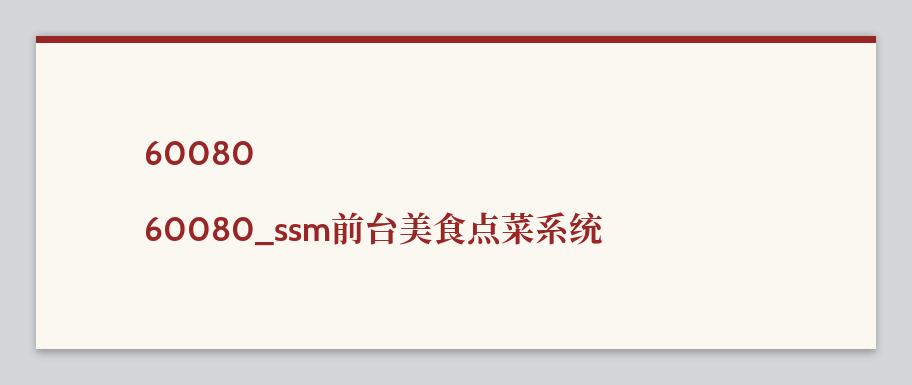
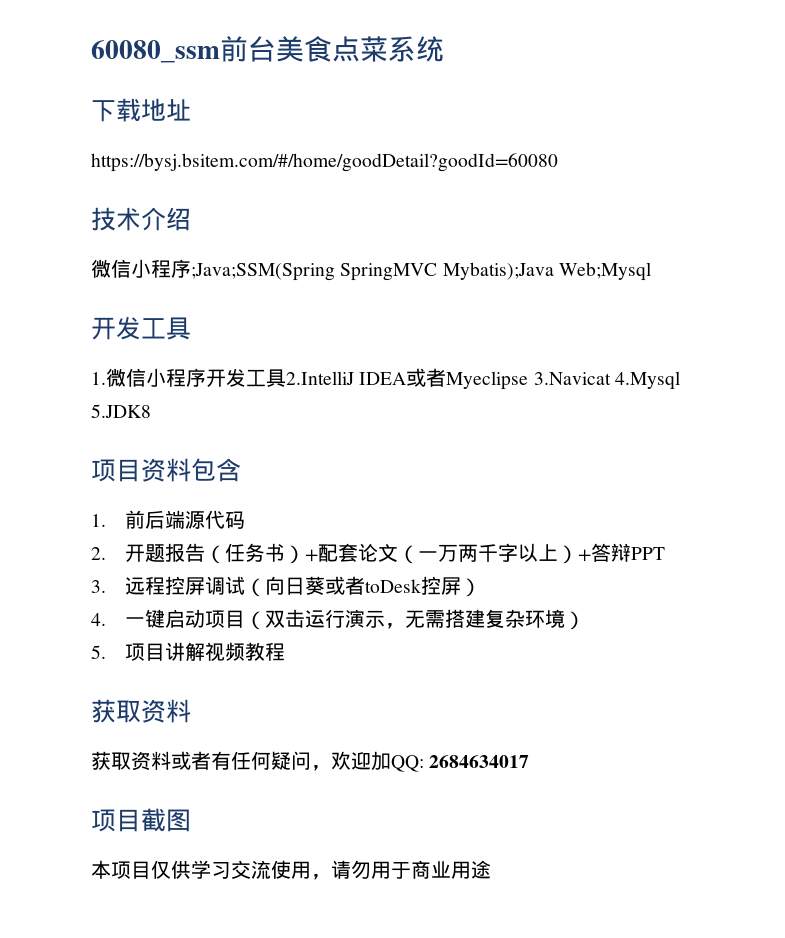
- 60080
+ 下载地址
+ https://bysj.bsitem.com/#/home/goodDetail?goodId=60080
+ 技术介绍
+ 微信小程序;Java;SSM(Spring SpringMVC Mybatis);Java Web;Mysql
+ 开发工具
+ 1.微信小程序开发工具2.IntelliJ IDEA或者Myeclipse 3.Navicat 4.Mysql 5.JDK8
+ 项目资料包含
+ 1.前后端源代码
+ 2.开题报告（任务书）+配套论文（一万两千字以上）+答辩PPT
+ 3.远程控屏调试（向日葵或者toDesk控屏）
+ 4.一键启动项目（双击运行演示，无需搭建复杂环境）
+ 5.项目讲解视频教程
+ 获取资料
+ 获取资料或者有任何疑问，欢迎加QQ: 2684634017
+ 项目截图
+ 本项目仅供学习交流使用，请勿用于商业用途

